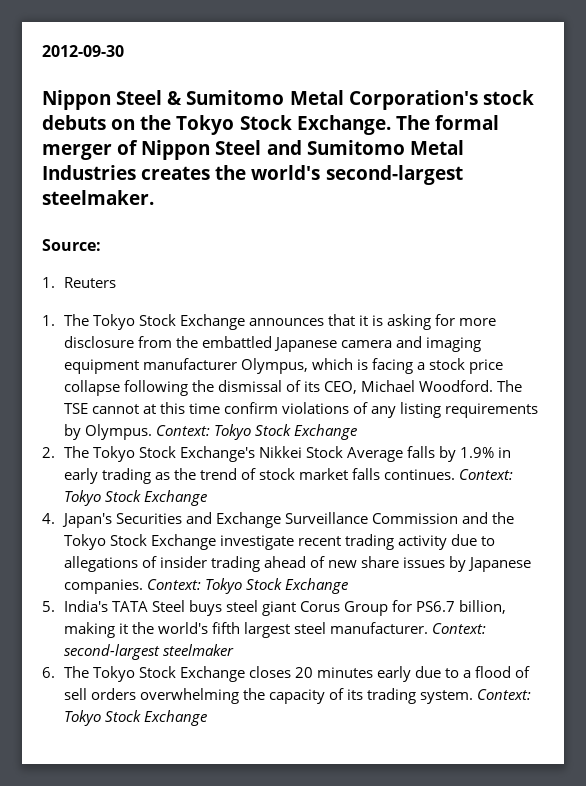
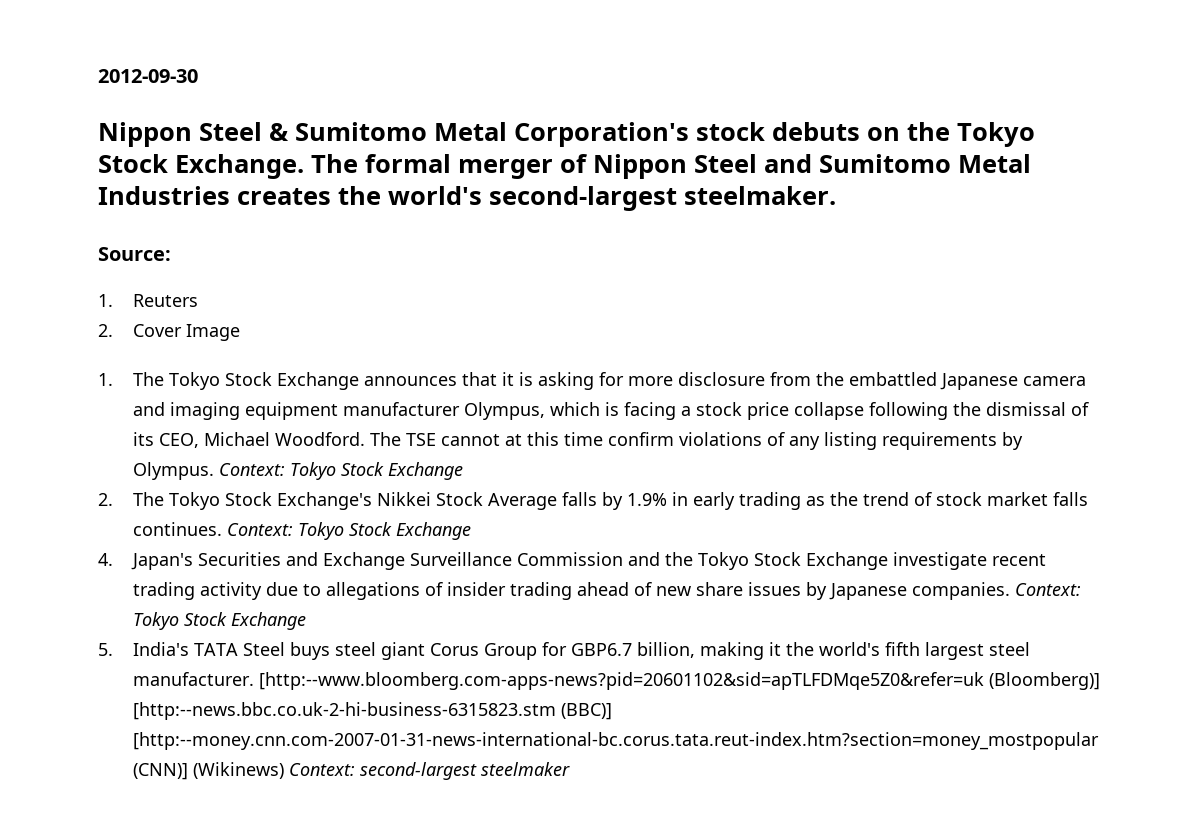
+ 2. Cover Image
- 5. India's TATA Steel buys steel giant Corus Group for PS6.7 billion, making it the world's fifth largest steel manufacturer.
+ 5. India's TATA Steel buys steel giant Corus Group for GBP6.7 billion, making it the world's fifth largest steel manufacturer.
- Context: second-largest steelmaker
- 6. The Tokyo Stock Exchange closes 20 minutes early due to a flood of sell orders overwhelming the capacity of its trading system. Context: Tokyo Stock Exchange
+ [http:--www.bloomberg.com-apps-news?pid=20601102&sid=apTLFDMqe5Z0&refer=uk (Bloomberg)] [http:--news.bbc.co.uk-2-hi-business-6315823.stm (BBC)] [http:--money.cnn.com-2007-01-31-news-international-bc.corus.tata.reut-index.htm?section=money_mostpopular (CNN)] (Wikinews) Context: second-largest steelmaker

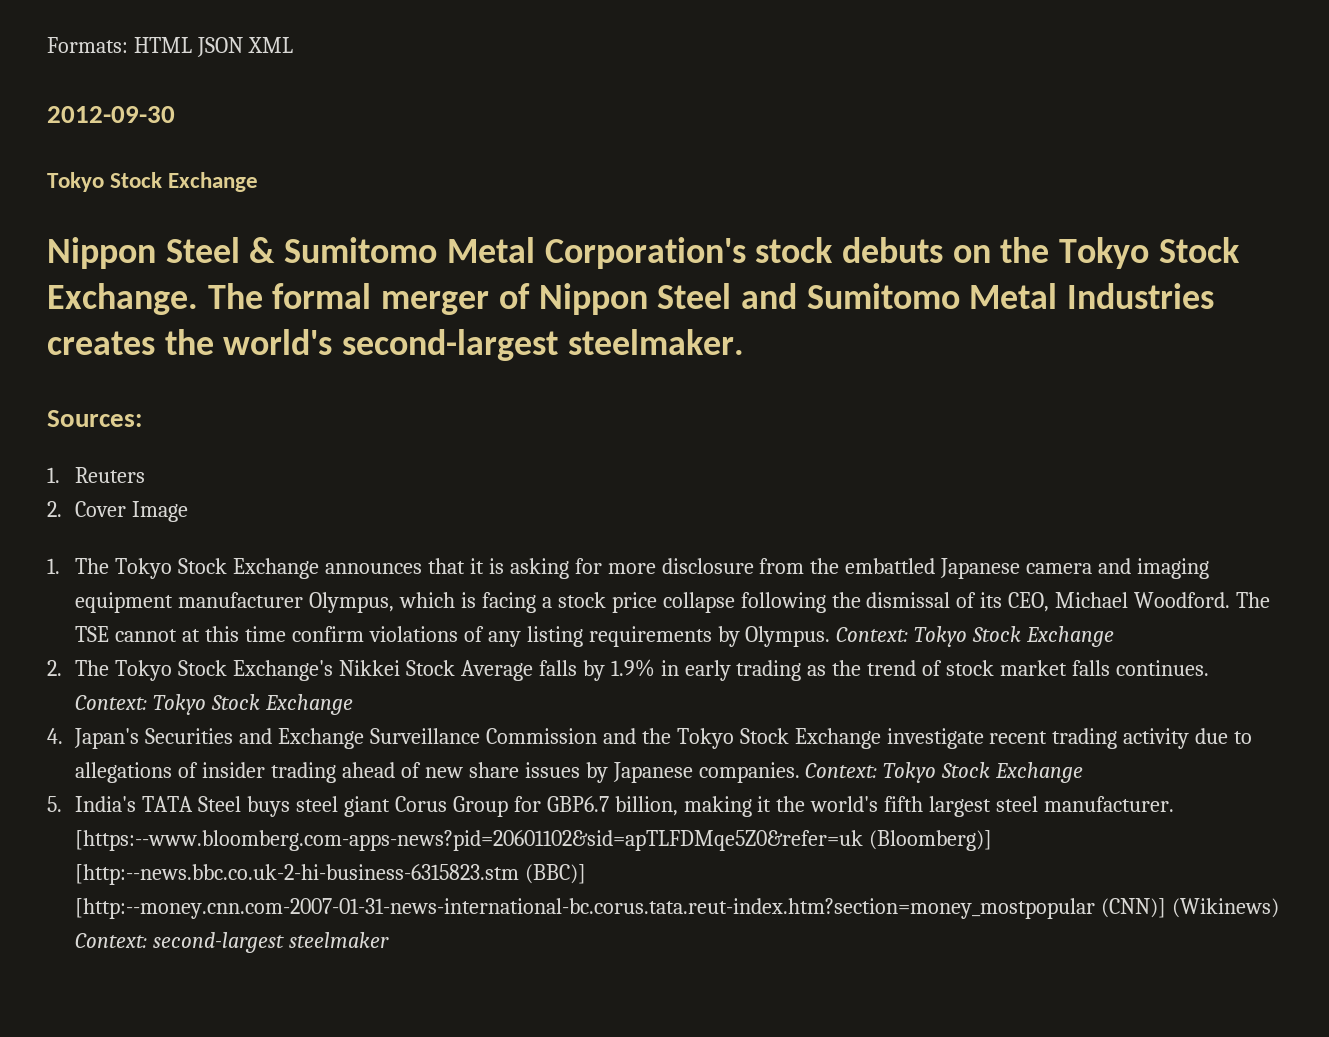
+ Formats: HTML JSON XML
  2012-09-30
+ Tokyo Stock Exchange
- Source:
+ Sources:
- [http:--www.bloomberg.com-apps-news?pid=20601102&sid=apTLFDMqe5Z0&refer=uk (Bloomberg)] [http:--news.bbc.co.uk-2-hi-business-6315823.stm (BBC)] [http:--money.cnn.com-2007-01-31-news-international-bc.corus.tata.reut-index.htm?section=money_mostpopular (CNN)] (Wikinews) Context: second-largest steelmaker
+ [https:--www.bloomberg.com-apps-news?pid=20601102&sid=apTLFDMqe5Z0&refer=uk (Bloomberg)] [http:--news.bbc.co.uk-2-hi-business-6315823.stm (BBC)] [http:--money.cnn.com-2007-01-31-news-international-bc.corus.tata.reut-index.htm?section=money_mostpopular (CNN)] (Wikinews) Context: second-largest steelmaker

